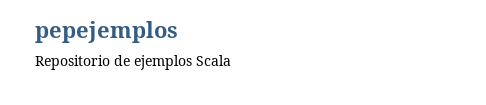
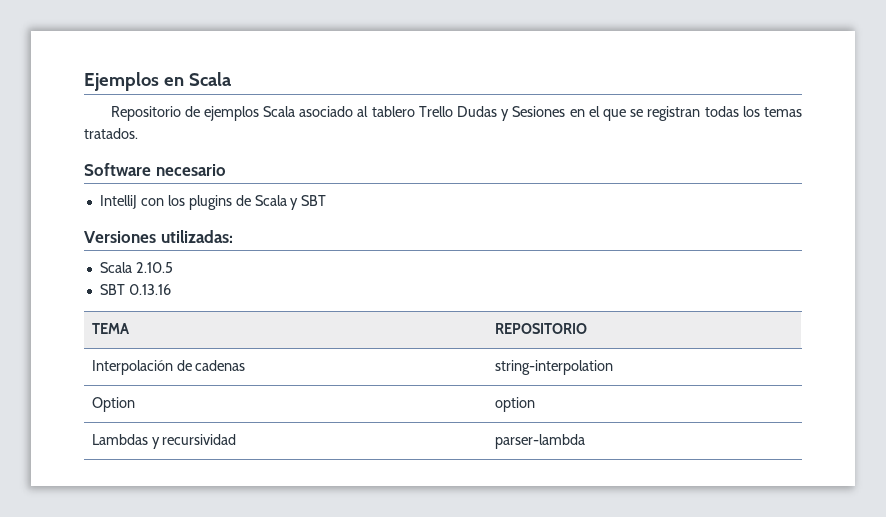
- pepejemplos
+ Ejemplos en Scala
- Repositorio de ejemplos Scala
+ Repositorio de ejemplos Scala asociado al tablero Trello Dudas y Sesiones en el que se registran todas los temas tratados.
+ Software necesario
+ IntelliJ con los plugins de Scala y SBT
+ Versiones utilizadas:
+ Scala 2.10.5
+ SBT 0.13.16
+ TEMA | REPOSITORIO
+ Interpolación de cadenas | string-interpolation
+ Option | option
+ Lambdas y recursividad | parser-lambda

